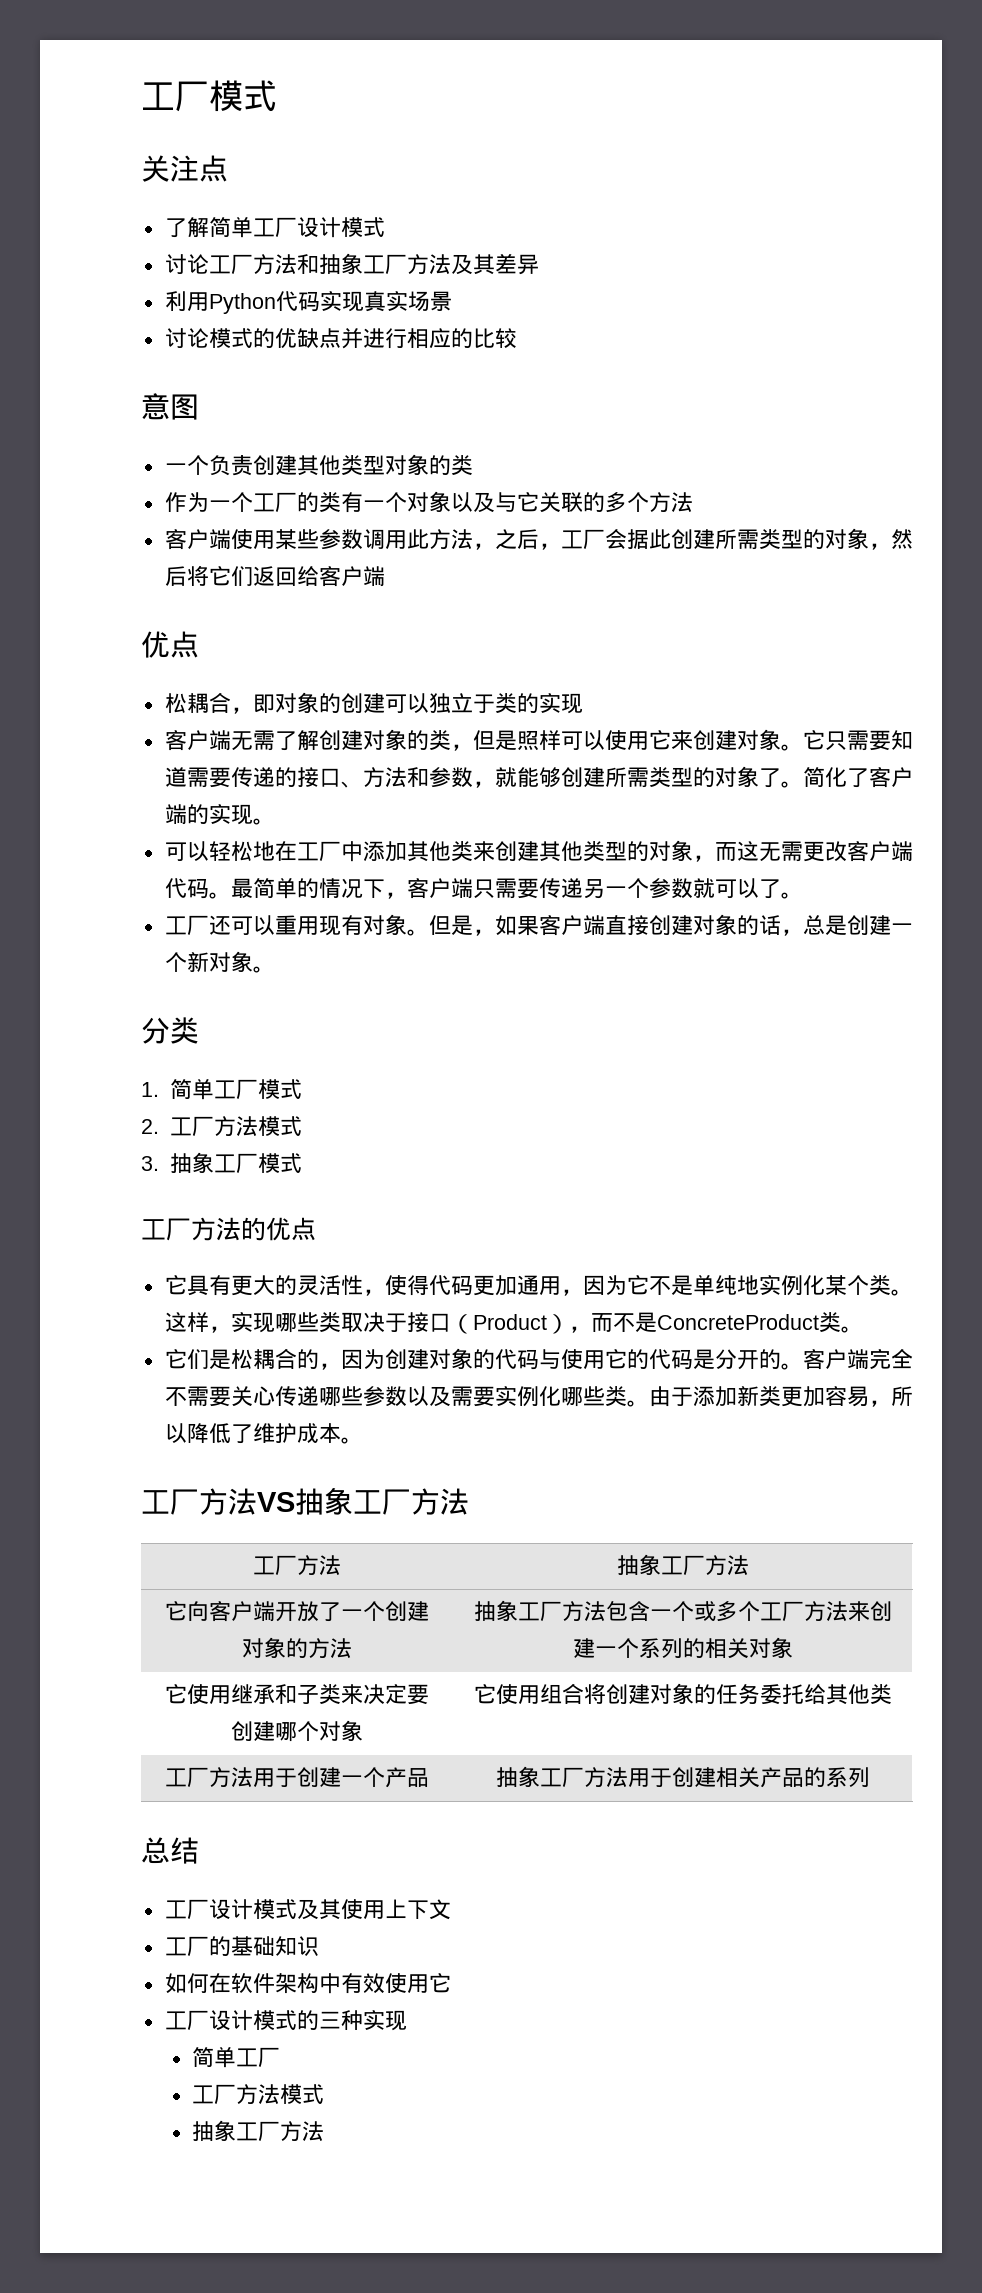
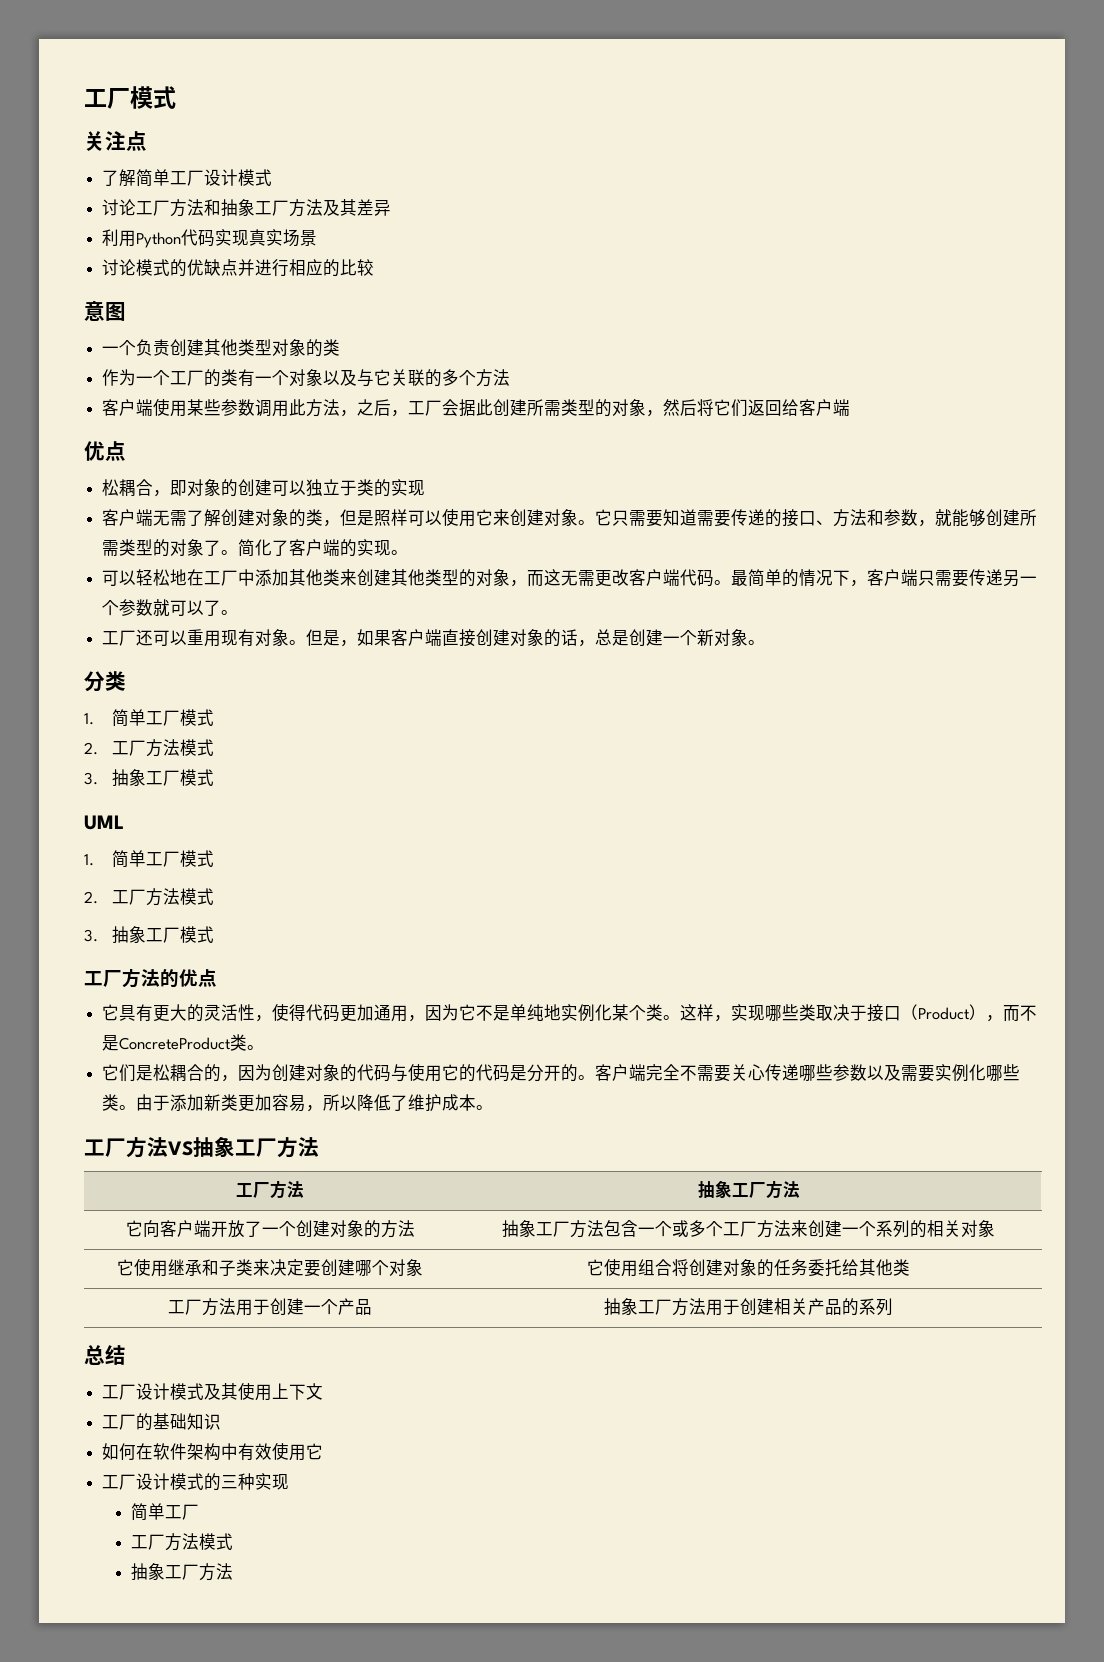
+ UML
+ 1.简单工厂模式
+ 2.工厂方法模式
+ 3.抽象工厂模式

